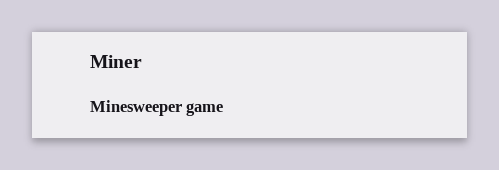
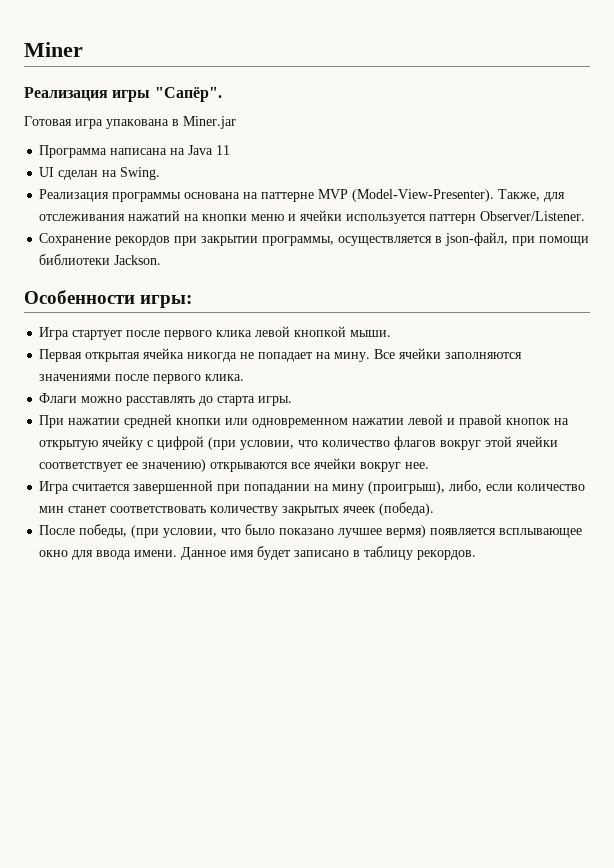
- Minesweeper game
+ Реализация игры "Сапёр".
+ Готовая игра упакована в Miner.jar
+ Программа написана на Java 11
+ UI сделан на Swing.
+ Реализация программы основана на паттерне MVP (Model-View-Presenter). Также, для отслеживания нажатий на кнопки меню и ячейки используется паттерн Observer/Listener.
+ Сохранение рекордов при закрытии программы, осуществляется в json-файл, при помощи библиотеки Jackson.
+ Особенности игры:
+ Игра стартует после первого клика левой кнопкой мыши.
+ Первая открытая ячейка никогда не попадает на мину. Все ячейки заполняются значениями после первого клика.
+ Флаги можно расставлять до старта игры.
+ При нажатии средней кнопки или одновременном нажатии левой и правой кнопок на открытую ячейку с цифрой (при условии, что количество флагов вокруг этой ячейки соответствует ее значению) открываются все ячейки вокруг нее.
+ Игра считается завершенной при попадании на мину (проигрыш), либо, если количество мин станет соответствовать количеству закрытых ячеек (победа).
+ После победы, (при условии, что было показано лучшее вермя) появляется всплывающее окно для ввода имени. Данное имя будет записано в таблицу рекордов.

